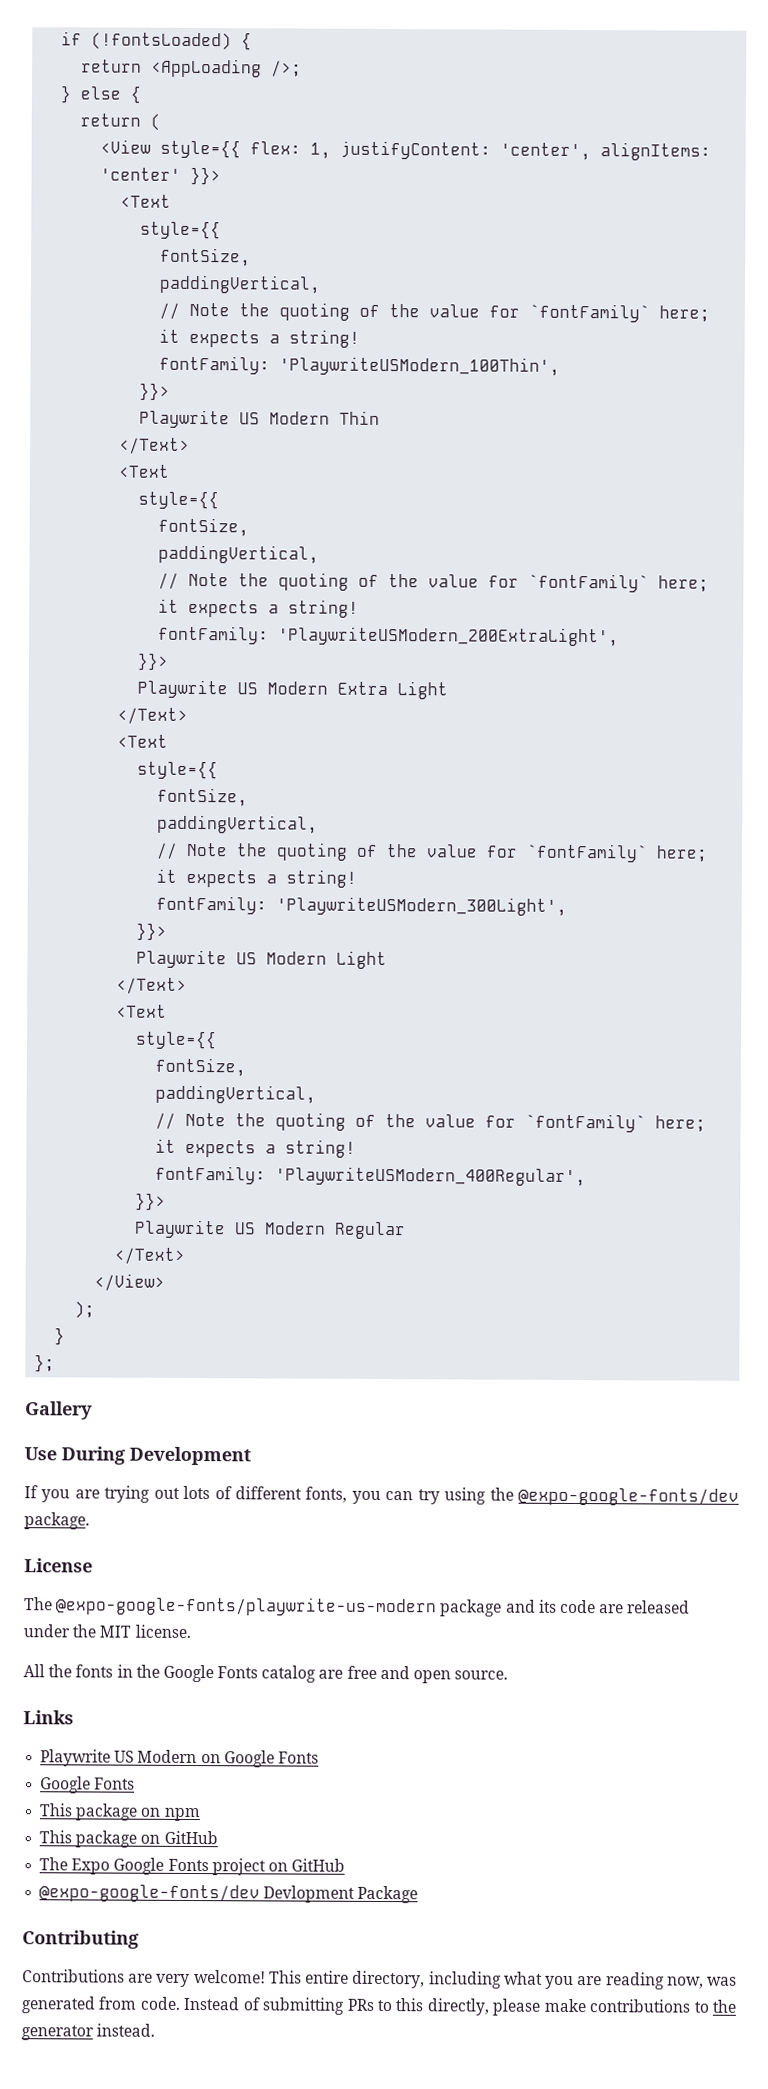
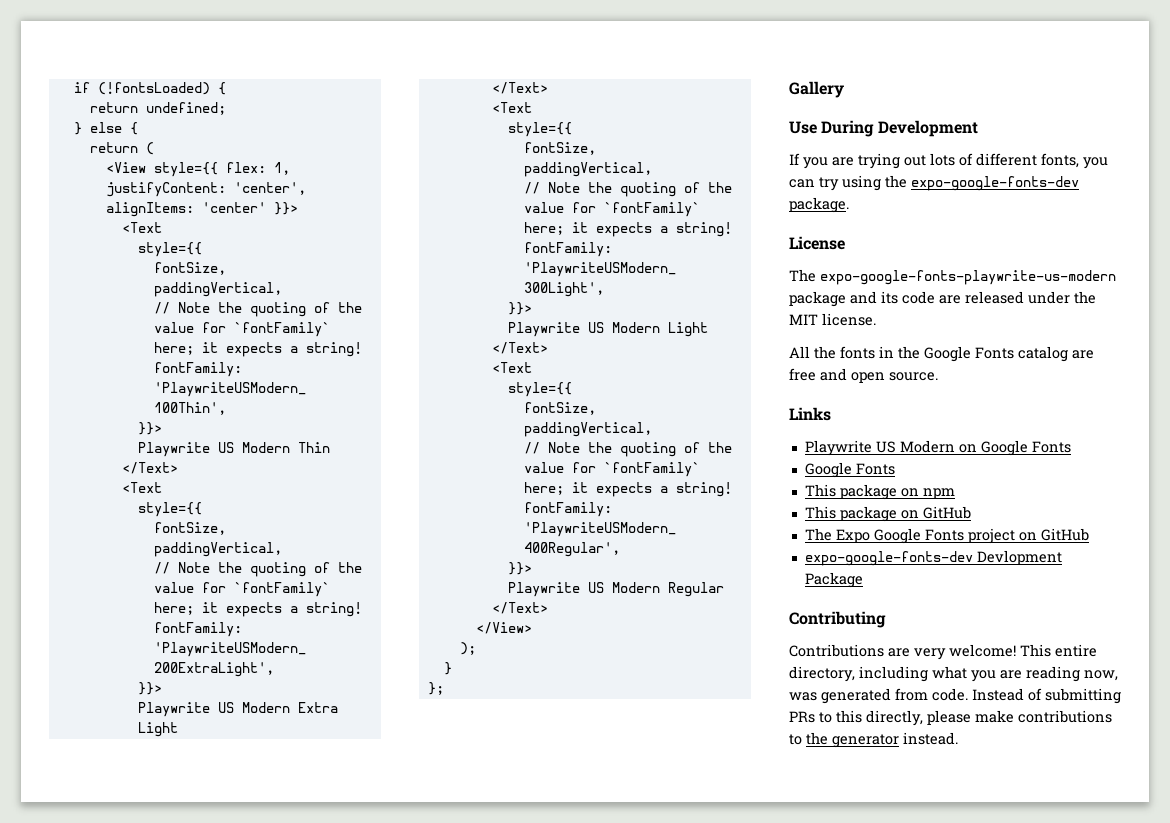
- return <AppLoading />;
+ return undefined;
- If you are trying out lots of different fonts, you can try using the @expo-google-fonts/dev package.
+ If you are trying out lots of different fonts, you can try using the expo-google-fonts-dev package.
- The @expo-google-fonts/playwrite-us-modern package and its code are released under the MIT license.
+ The expo-google-fonts-playwrite-us-modern package and its code are released under the MIT license.
- @expo-google-fonts/dev Devlopment Package
+ expo-google-fonts-dev Devlopment Package

